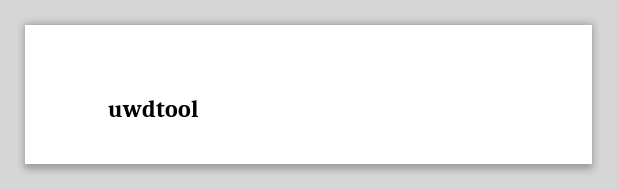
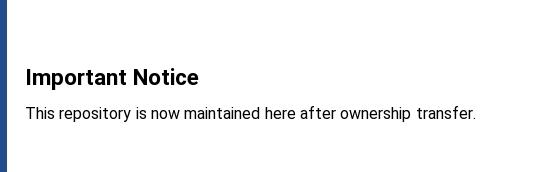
- uwdtool
+ Important Notice
+ This repository is now maintained here after ownership transfer.

